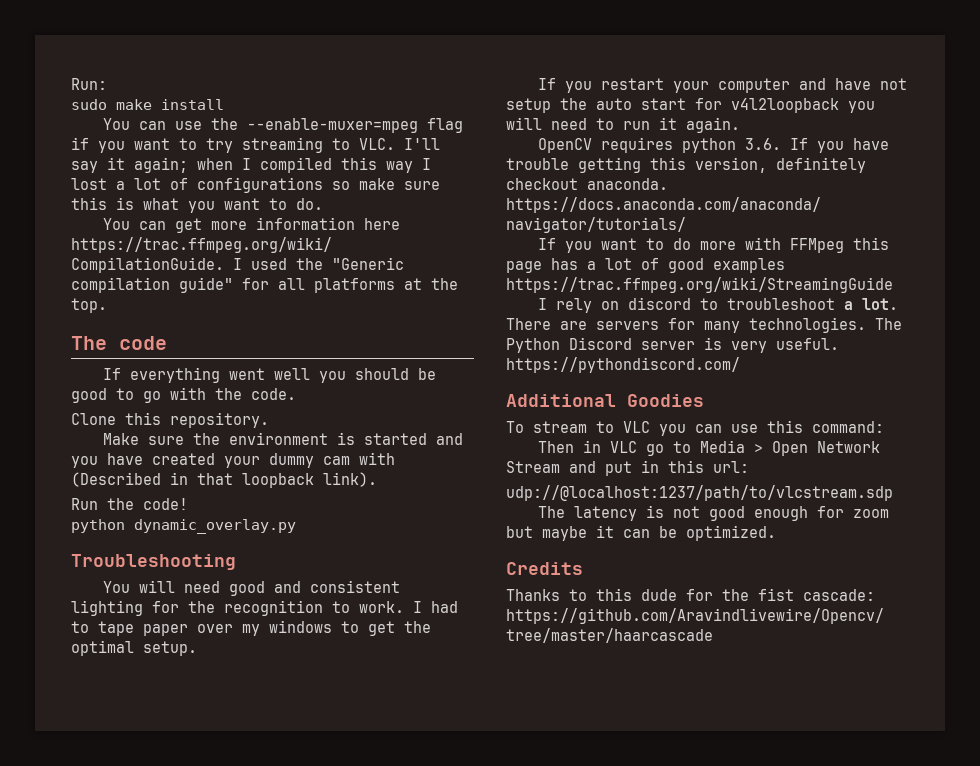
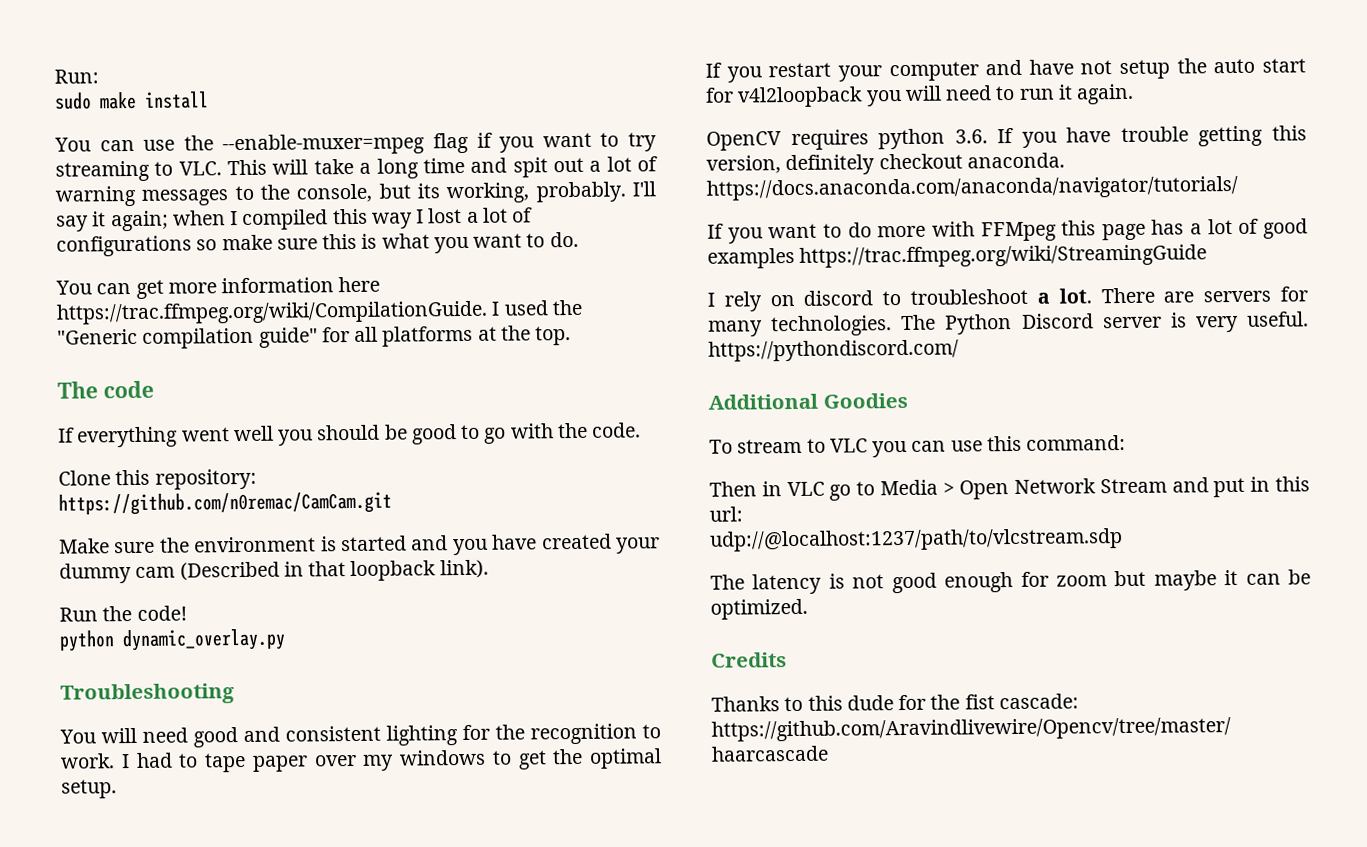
- You can use the --enable-muxer=mpeg flag if you want to try streaming to VLC. I'll say it again; when I compiled this way I lost a lot of configurations so make sure this is what you want to do.
+ You can use the --enable-muxer=mpeg flag if you want to try streaming to VLC. This will take a long time and spit out a lot of warning messages to the console, but its working, probably. I'll say it again; when I compiled this way I lost a lot of configurations so make sure this is what you want to do.
- Clone this repository.
+ Clone this repository:
+ https://github.com/n0remac/CamCam.git
- Make sure the environment is started and you have created your dummy cam with (Described in that loopback link).
+ Make sure the environment is started and you have created your dummy cam (Described in that loopback link).

